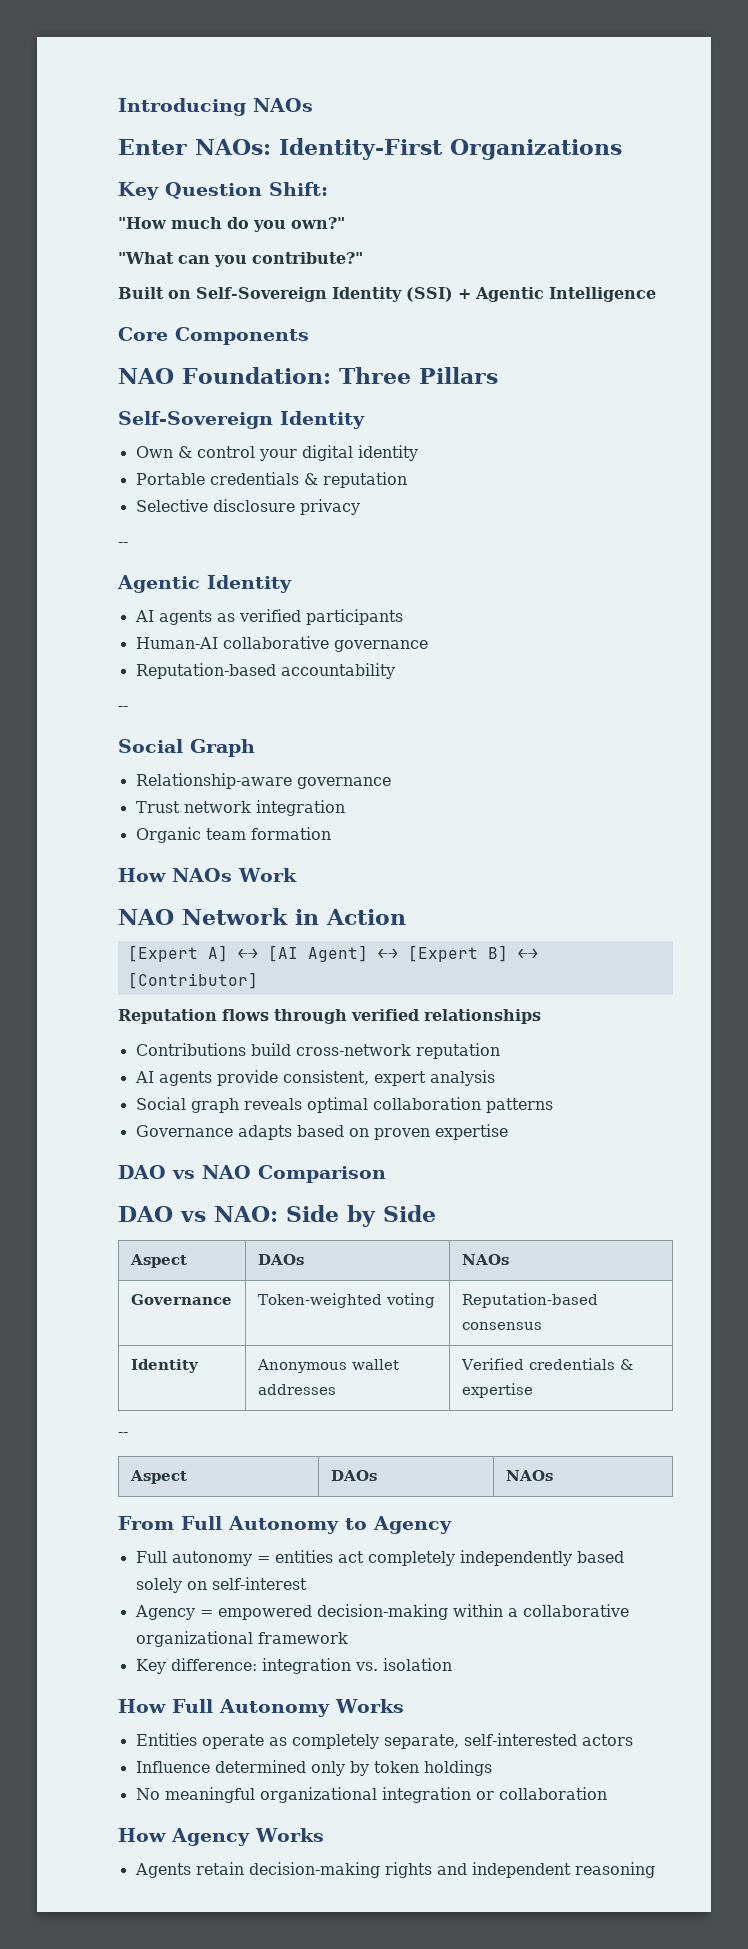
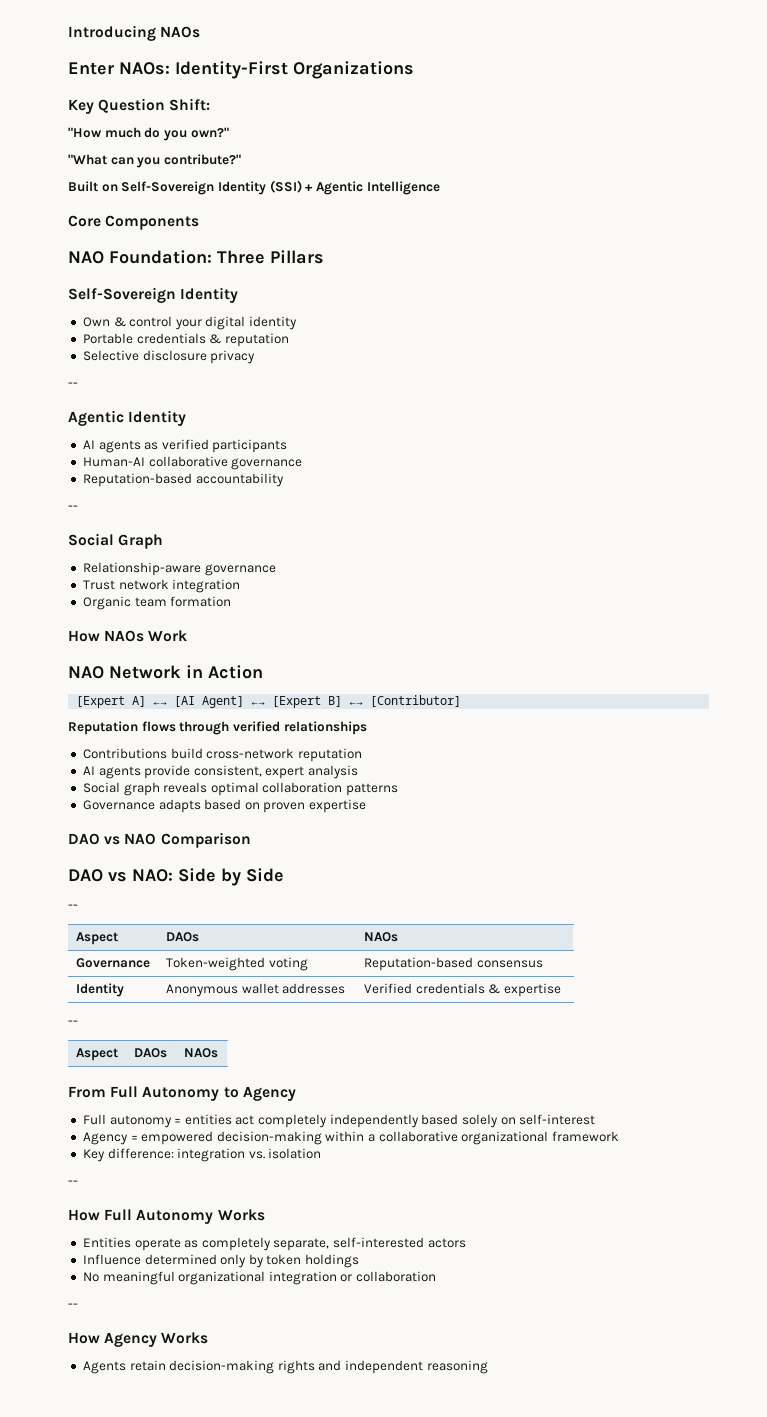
  DAO vs NAO: Side by Side
+ --
  Key difference: integration vs. isolation
+ --
  No meaningful organizational integration or collaboration
+ --

